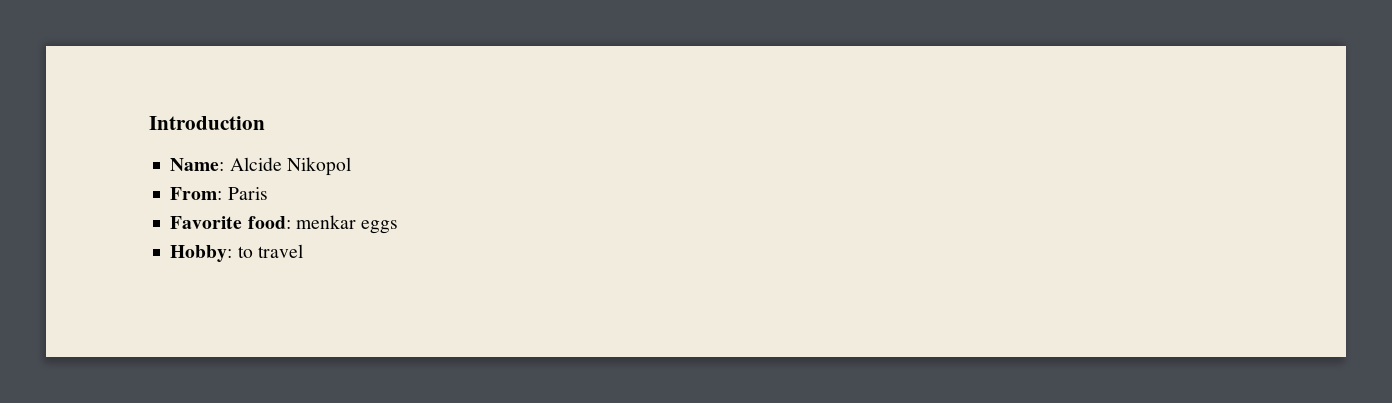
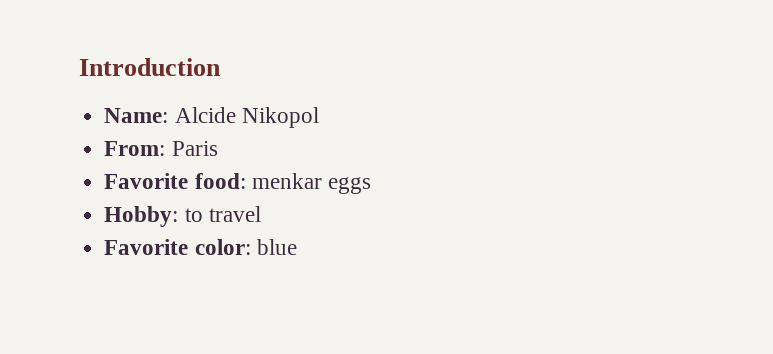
+ Favorite color: blue

